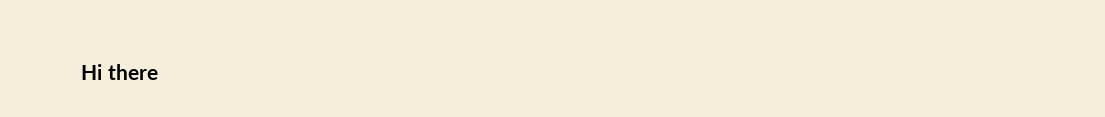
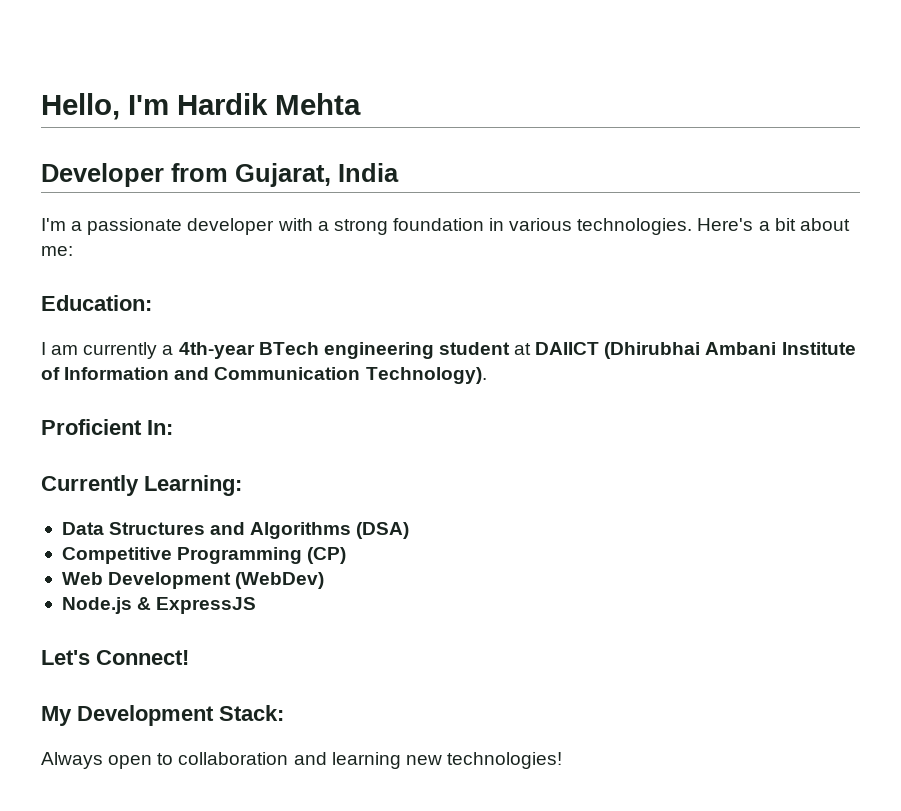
- Hi there
+ Hello, I'm Hardik Mehta
+ Developer from Gujarat, India
+ I'm a passionate developer with a strong foundation in various technologies. Here's a bit about me:
+ Education:
+ I am currently a 4th-year BTech engineering student at DAIICT (Dhirubhai Ambani Institute of Information and Communication Technology).
+ Proficient In:
+ Currently Learning:
+ Data Structures and Algorithms (DSA)
+ Competitive Programming (CP)
+ Web Development (WebDev)
+ Node.js & ExpressJS
+ Let's Connect!
+ My Development Stack:
+ Always open to collaboration and learning new technologies!

